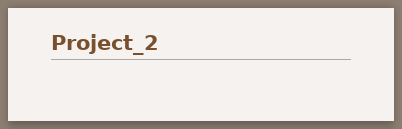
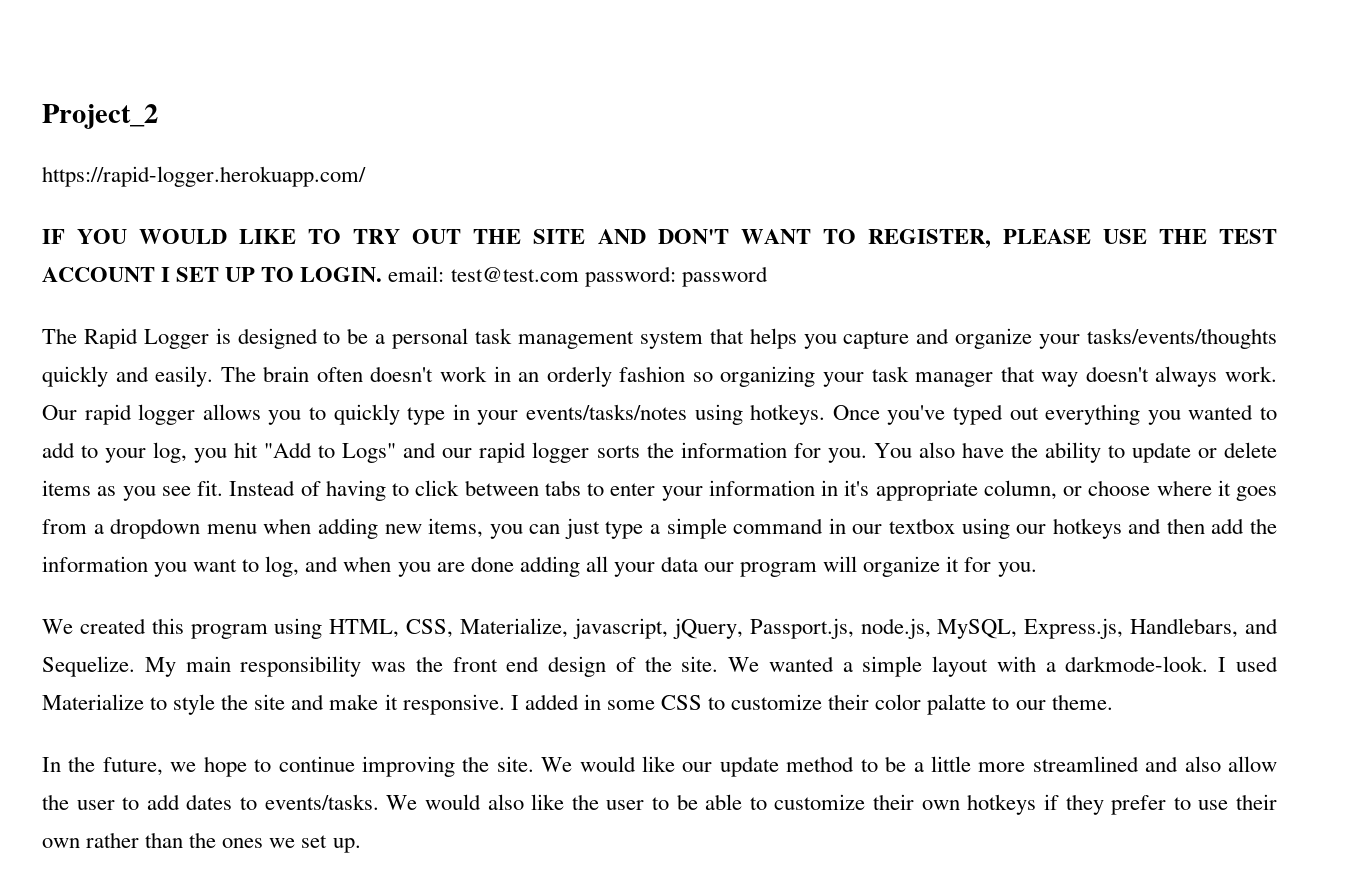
+ https://rapid-logger.herokuapp.com/
+ IF YOU WOULD LIKE TO TRY OUT THE SITE AND DON'T WANT TO REGISTER, PLEASE USE THE TEST ACCOUNT I SET UP TO LOGIN. email: test@test.com password: password
+ The Rapid Logger is designed to be a personal task management system that helps you capture and organize your tasks/events/thoughts quickly and easily. The brain often doesn't work in an orderly fashion so organizing your task manager that way doesn't always work. Our rapid logger allows you to quickly type in your events/tasks/notes using hotkeys. Once you've typed out everything you wanted to add to your log, you hit "Add to Logs" and our rapid logger sorts the information for you. You also have the ability to update or delete items as you see fit. Instead of having to click between tabs to enter your information in it's appropriate column, or choose where it goes from a dropdown menu when adding new items, you can just type a simple command in our textbox using our hotkeys and then add the information you want to log, and when you are done adding all your data our program will organize it for you.
+ We created this program using HTML, CSS, Materialize, javascript, jQuery, Passport.js, node.js, MySQL, Express.js, Handlebars, and Sequelize. My main responsibility was the front end design of the site. We wanted a simple layout with a darkmode-look. I used Materialize to style the site and make it responsive. I added in some CSS to customize their color palatte to our theme.
+ In the future, we hope to continue improving the site. We would like our update method to be a little more streamlined and also allow the user to add dates to events/tasks. We would also like the user to be able to customize their own hotkeys if they prefer to use their own rather than the ones we set up.

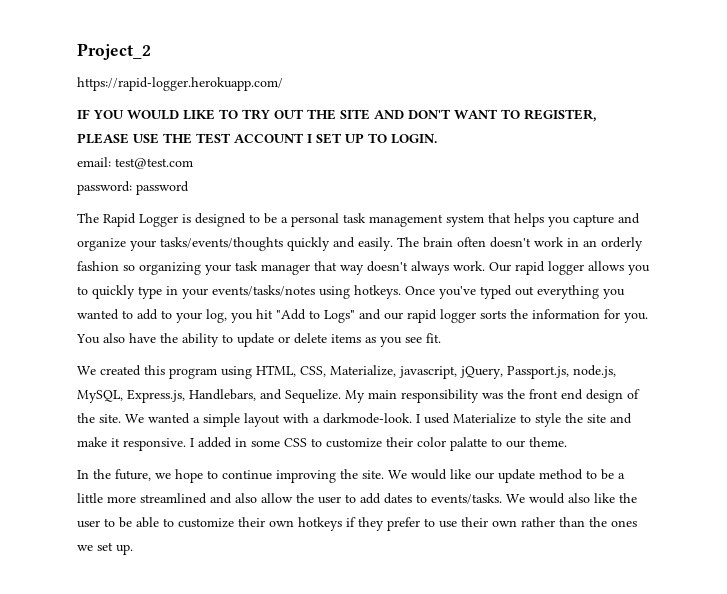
- IF YOU WOULD LIKE TO TRY OUT THE SITE AND DON'T WANT TO REGISTER, PLEASE USE THE TEST ACCOUNT I SET UP TO LOGIN. email: test@test.com password: password
+ IF YOU WOULD LIKE TO TRY OUT THE SITE AND DON'T WANT TO REGISTER, PLEASE USE THE TEST ACCOUNT I SET UP TO LOGIN.
+ email: test@test.com
+ password: password
- Instead of having to click between tabs to enter your information in it's appropriate column, or choose where it goes from a dropdown menu when adding new items, you can just type a simple command in our textbox using our hotkeys and then add the information you want to log, and when you are done adding all your data our program will organize it for you.

